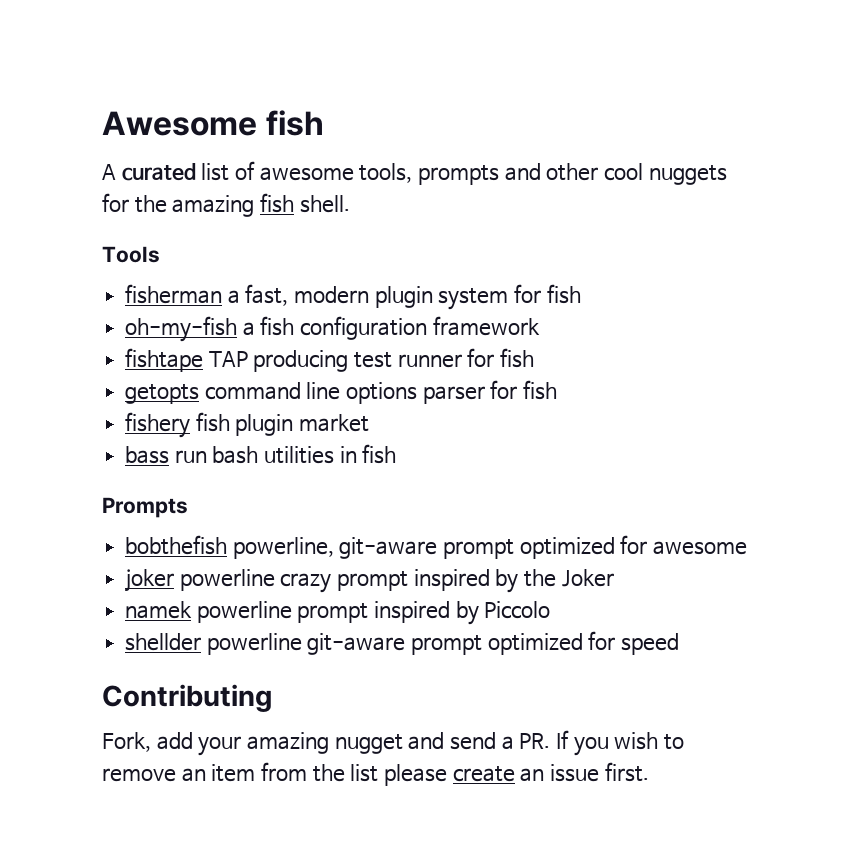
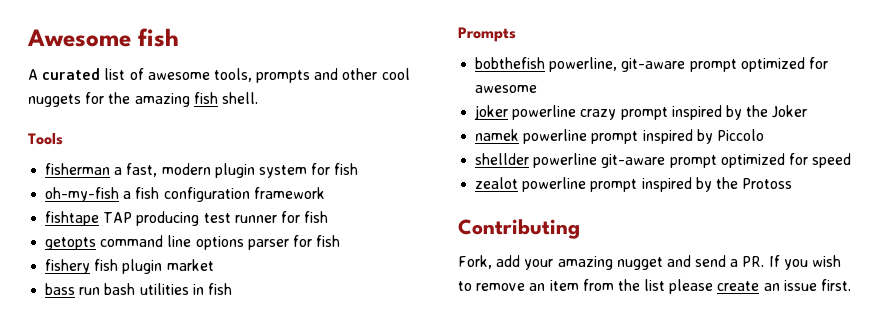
+ zealot powerline prompt inspired by the Protoss

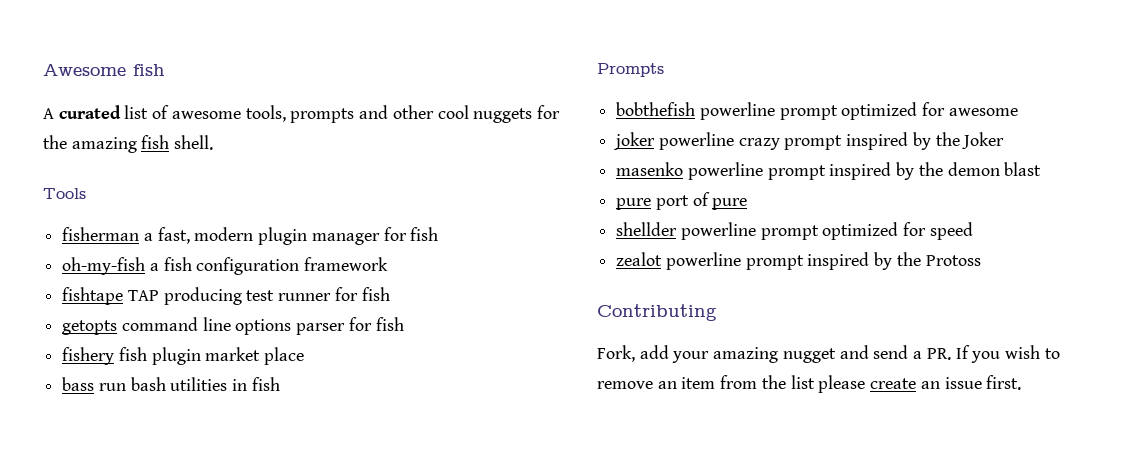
- fisherman a fast, modern plugin system for fish
+ fisherman a fast, modern plugin manager for fish
- fishery fish plugin market
+ fishery fish plugin market place
- bobthefish powerline, git-aware prompt optimized for awesome
+ bobthefish powerline prompt optimized for awesome
- namek powerline prompt inspired by Piccolo
+ masenko powerline prompt inspired by the demon blast
+ pure port of pure
- shellder powerline git-aware prompt optimized for speed
+ shellder powerline prompt optimized for speed

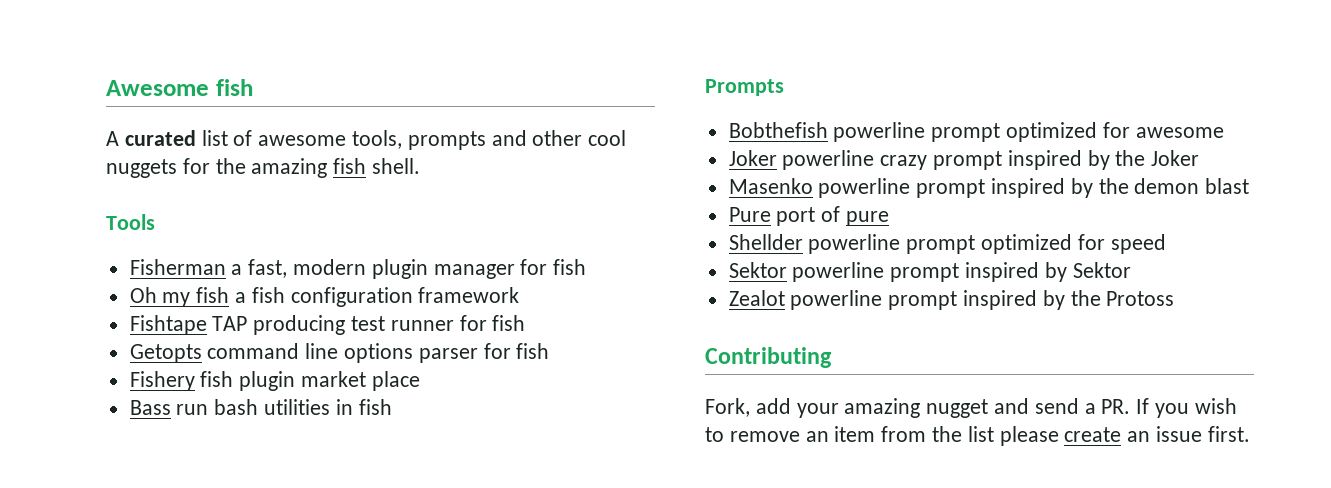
- fisherman a fast, modern plugin manager for fish
+ Fisherman a fast, modern plugin manager for fish
- oh-my-fish a fish configuration framework
+ Oh my fish a fish configuration framework
- fishtape TAP producing test runner for fish
+ Fishtape TAP producing test runner for fish
- getopts command line options parser for fish
+ Getopts command line options parser for fish
- fishery fish plugin market place
+ Fishery fish plugin market place
- bass run bash utilities in fish
+ Bass run bash utilities in fish
- bobthefish powerline prompt optimized for awesome
+ Bobthefish powerline prompt optimized for awesome
- joker powerline crazy prompt inspired by the Joker
+ Joker powerline crazy prompt inspired by the Joker
- masenko powerline prompt inspired by the demon blast
+ Masenko powerline prompt inspired by the demon blast
- pure port of pure
+ Pure port of pure
- shellder powerline prompt optimized for speed
+ Shellder powerline prompt optimized for speed
- zealot powerline prompt inspired by the Protoss
+ Sektor powerline prompt inspired by Sektor
+ Zealot powerline prompt inspired by the Protoss

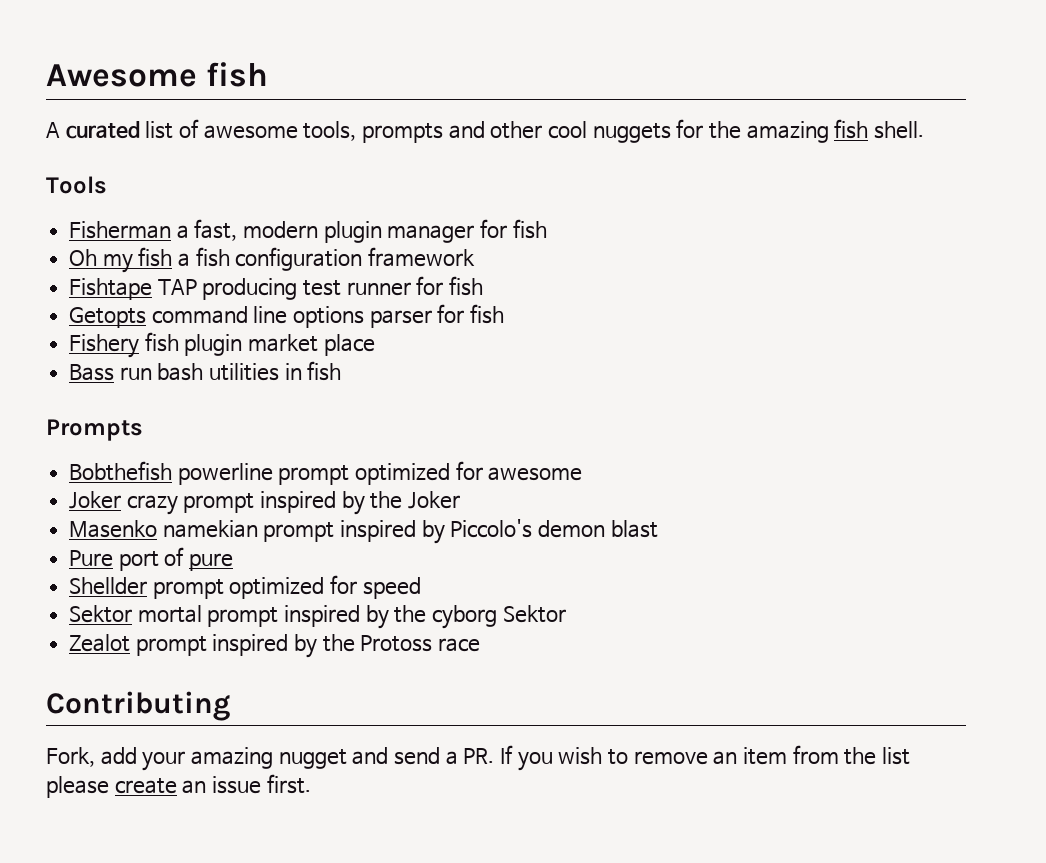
- Joker powerline crazy prompt inspired by the Joker
+ Joker crazy prompt inspired by the Joker
- Masenko powerline prompt inspired by the demon blast
+ Masenko namekian prompt inspired by Piccolo's demon blast
- Shellder powerline prompt optimized for speed
+ Shellder prompt optimized for speed
- Sektor powerline prompt inspired by Sektor
+ Sektor mortal prompt inspired by the cyborg Sektor
- Zealot powerline prompt inspired by the Protoss
+ Zealot prompt inspired by the Protoss race

